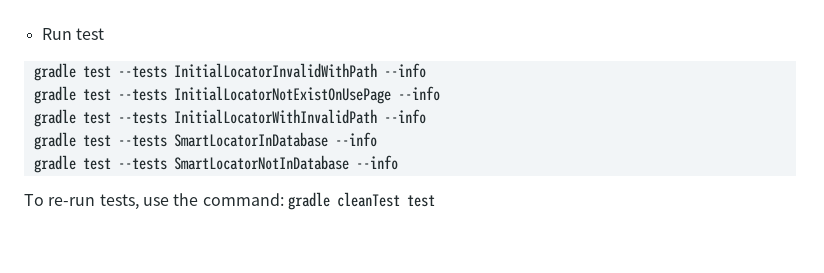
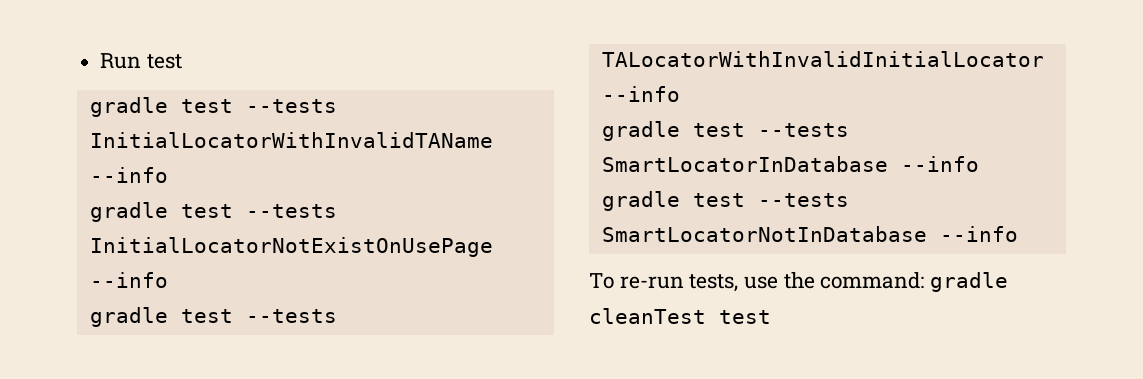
- gradle test --tests InitialLocatorInvalidWithPath --info
+ gradle test --tests InitialLocatorWithInvalidTAName --info
- gradle test --tests InitialLocatorWithInvalidPath --info
+ gradle test --tests TALocatorWithInvalidInitialLocator --info

